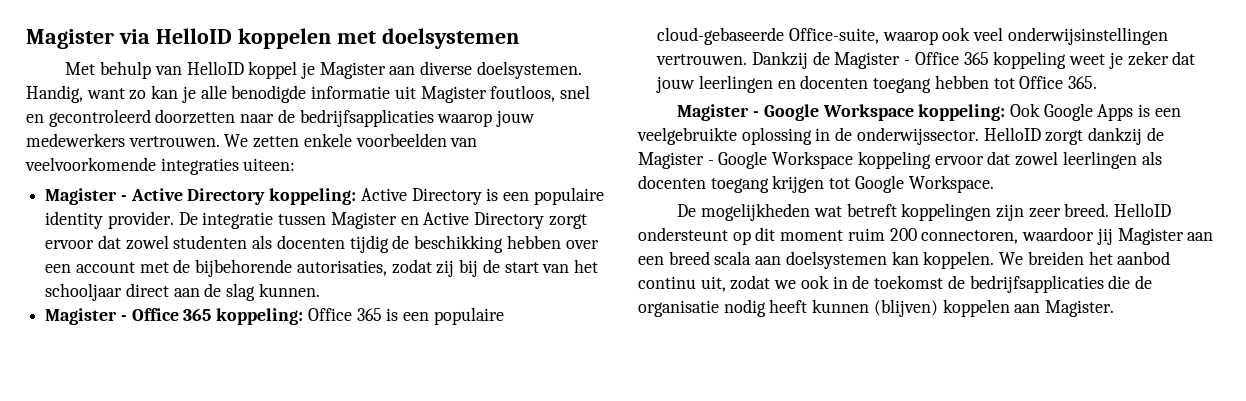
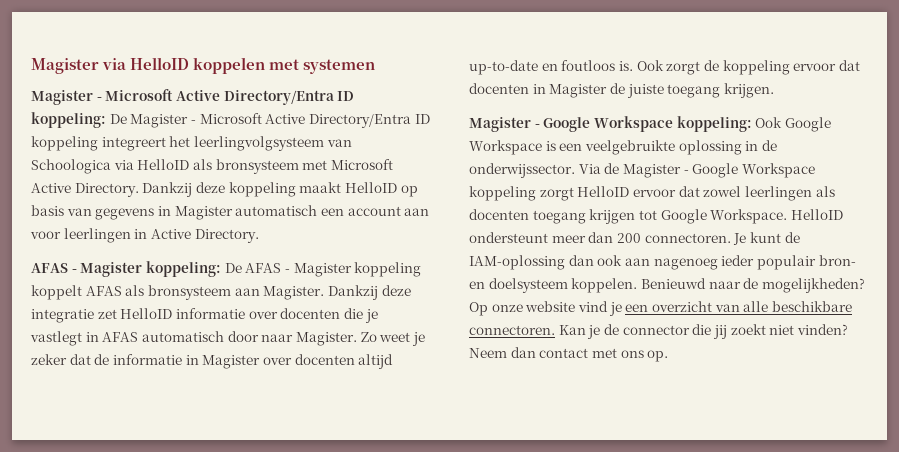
- Magister via HelloID koppelen met doelsystemen
- Met behulp van HelloID koppel je Magister aan diverse doelsystemen. Handig, want zo kan je alle benodigde informatie uit Magister foutloos, snel en gecontroleerd doorzetten naar de bedrijfsapplicaties waarop jouw medewerkers vertrouwen. We zetten enkele voorbeelden van veelvoorkomende integraties uiteen:
- Magister - Active Directory koppeling: Active Directory is een populaire identity provider. De integratie tussen Magister en Active Directory zorgt ervoor dat zowel studenten als docenten tijdig de beschikking hebben over een account met de bijbehorende autorisaties, zodat zij bij de start van het schooljaar direct aan de slag kunnen.
- Magister - Office 365 koppeling: Office 365 is een populaire cloud-gebaseerde Office-suite, waarop ook veel onderwijsinstellingen vertrouwen. Dankzij de Magister - Office 365 koppeling weet je zeker dat jouw leerlingen en docenten toegang hebben tot Office 365.
+ Magister via HelloID koppelen met systemen
+ Magister - Microsoft Active Directory/Entra ID koppeling: De Magister - Microsoft Active Directory/Entra ID koppeling integreert het leerlingvolgsysteem van Schoologica via HelloID als bronsysteem met Microsoft Active Directory. Dankzij deze koppeling maakt HelloID op basis van gegevens in Magister automatisch een account aan voor leerlingen in Active Directory.
+ AFAS - Magister koppeling: De AFAS - Magister koppeling koppelt AFAS als bronsysteem aan Magister. Dankzij deze integratie zet HelloID informatie over docenten die je vastlegt in AFAS automatisch door naar Magister. Zo weet je zeker dat de informatie in Magister over docenten altijd up-to-date en foutloos is. Ook zorgt de koppeling ervoor dat docenten in Magister de juiste toegang krijgen.
- Magister - Google Workspace koppeling: Ook Google Apps is een veelgebruikte oplossing in de onderwijssector.
+ Magister - Google Workspace koppeling: Ook Google Workspace is een veelgebruikte oplossing in de onderwijssector.
- HelloID zorgt dankzij de Magister - Google Workspace koppeling ervoor dat zowel leerlingen als docenten toegang krijgen tot Google Workspace.
- De mogelijkheden wat betreft koppelingen zijn zeer breed. HelloID ondersteunt op dit moment ruim 200 connectoren, waardoor jij Magister aan een breed scala aan doelsystemen kan koppelen. We breiden het aanbod continu uit, zodat we ook in de toekomst de bedrijfsapplicaties die de organisatie nodig heeft kunnen (blijven) koppelen aan Magister.
+ Via de Magister - Google Workspace koppeling zorgt HelloID ervoor dat zowel leerlingen als docenten toegang krijgen tot Google Workspace. HelloID ondersteunt meer dan 200 connectoren. Je kunt de IAM-oplossing dan ook aan nagenoeg ieder populair bron- en doelsysteem koppelen. Benieuwd naar de mogelijkheden? Op onze website vind je een overzicht van alle beschikbare connectoren. Kan je de connector die jij zoekt niet vinden? Neem dan contact met ons op.

